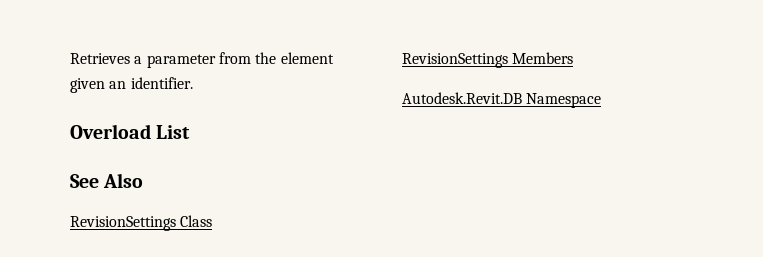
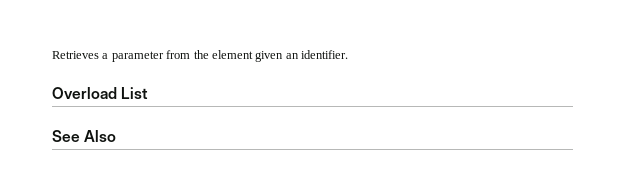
- RevisionSettings Class
- RevisionSettings Members
- Autodesk.Revit.DB Namespace

